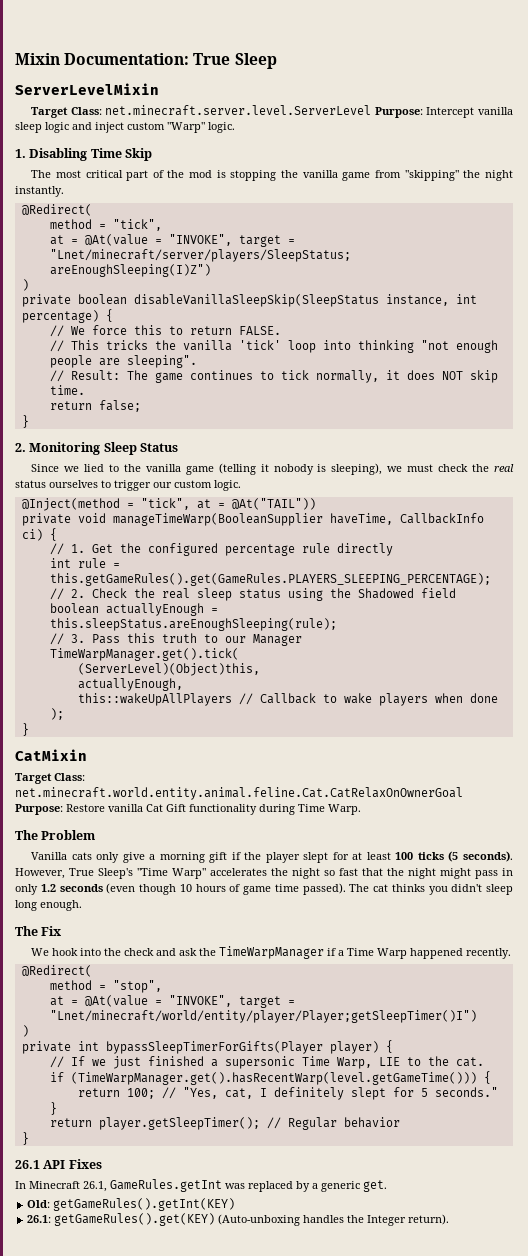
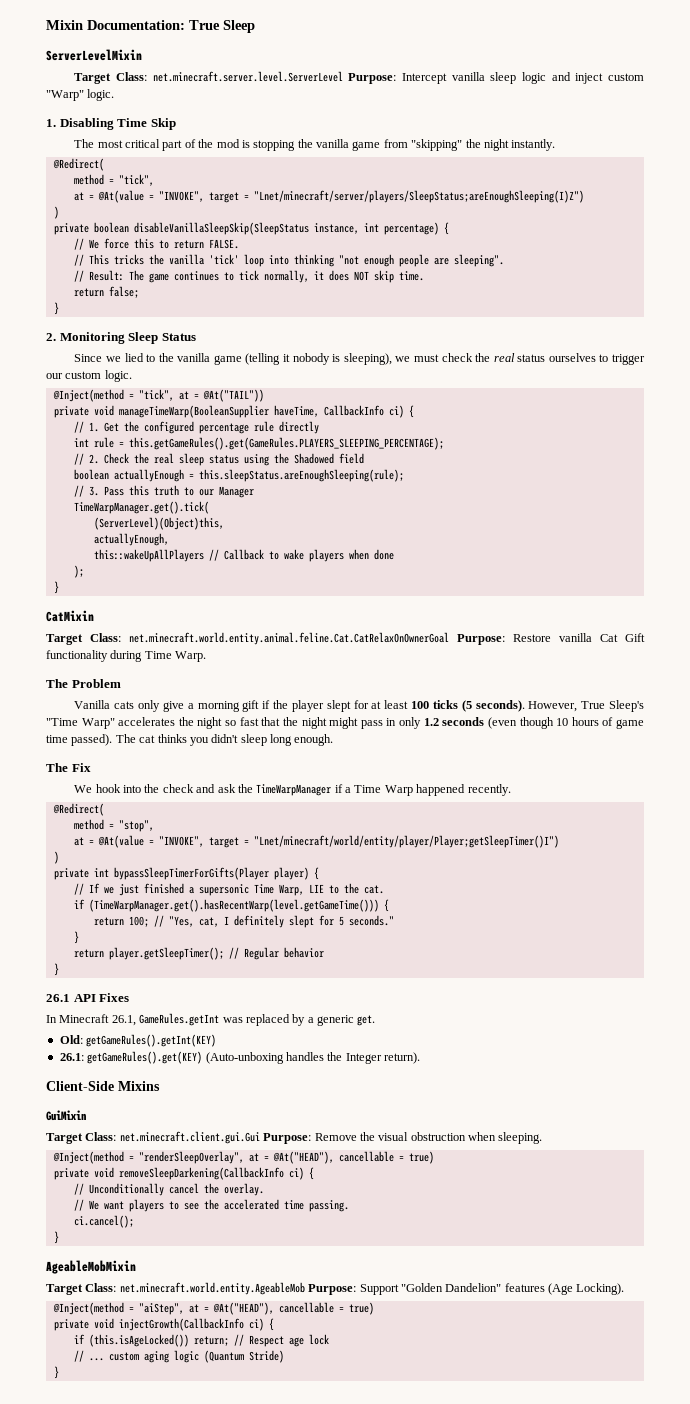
+ Client-Side Mixins
+ GuiMixin
+ Target Class: net.minecraft.client.gui.Gui Purpose: Remove the visual obstruction when sleeping.
+ @Inject(method = "renderSleepOverlay", at = @At("HEAD"), cancellable = true)
+ private void removeSleepDarkening(CallbackInfo ci) {
+ // Unconditionally cancel the overlay.
+ // We want players to see the accelerated time passing.
+ ci.cancel();
+ }
+ AgeableMobMixin
+ Target Class: net.minecraft.world.entity.AgeableMob Purpose: Support "Golden Dandelion" features (Age Locking).
+ @Inject(method = "aiStep", at = @At("HEAD"), cancellable = true)
+ private void injectGrowth(CallbackInfo ci) {
+ if (this.isAgeLocked()) return; // Respect age lock
+ // ... custom aging logic (Quantum Stride)
+ }

